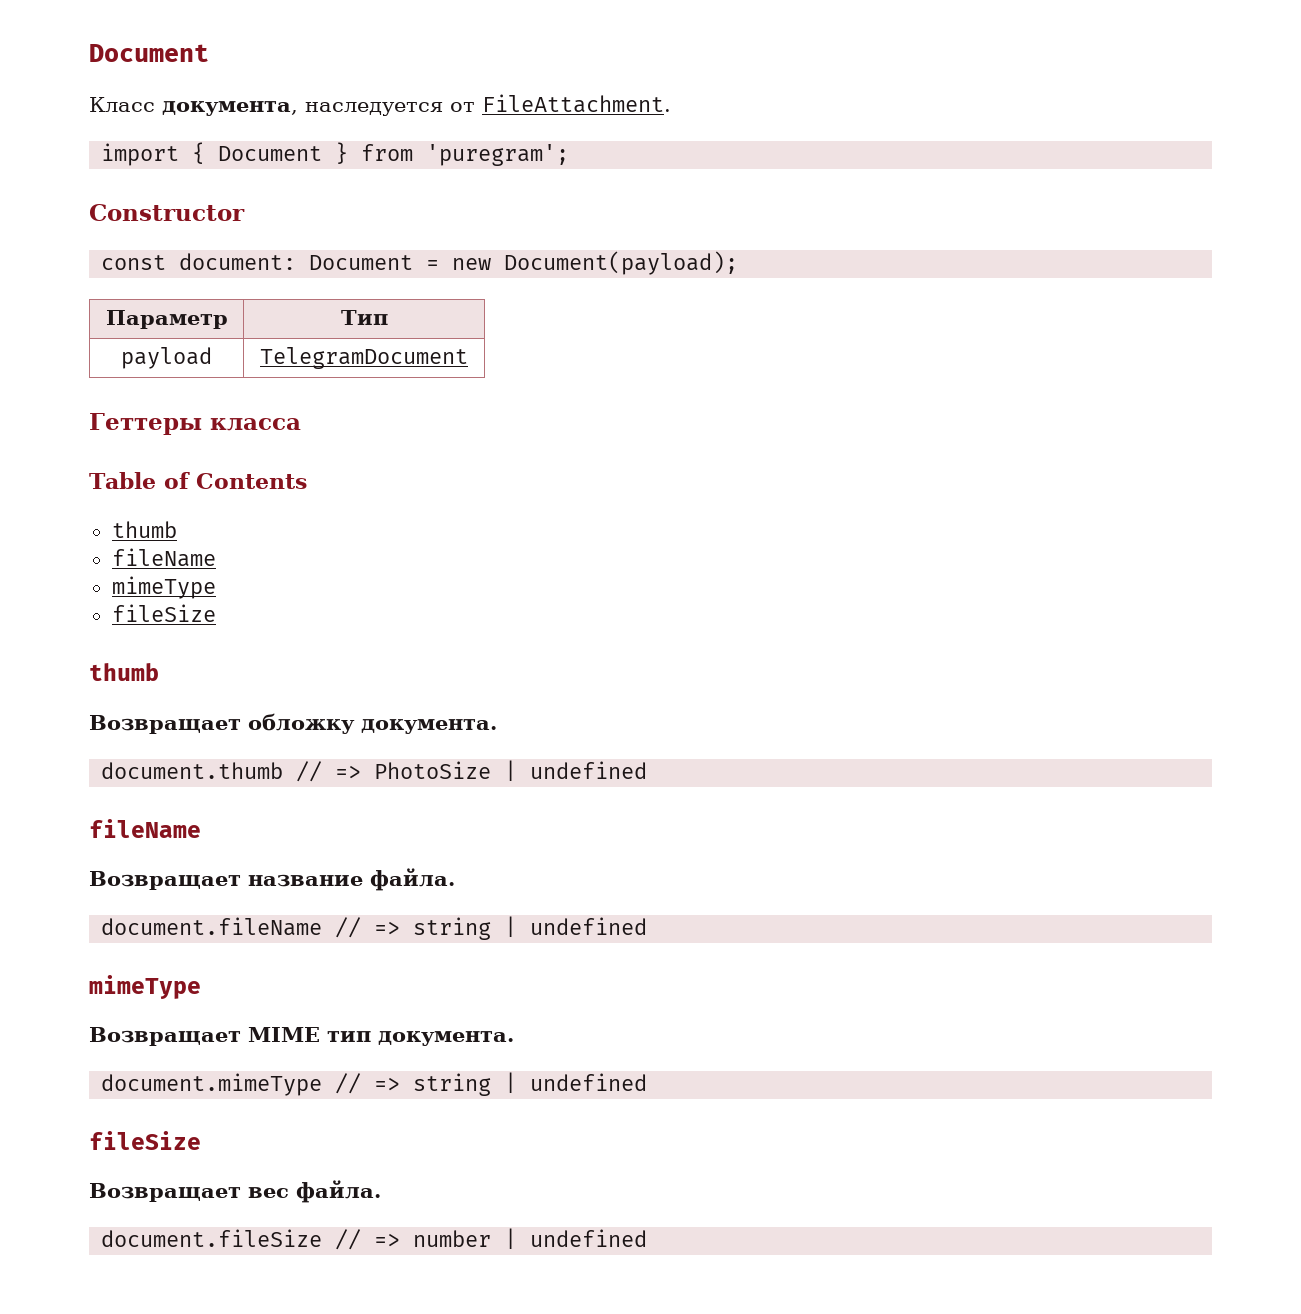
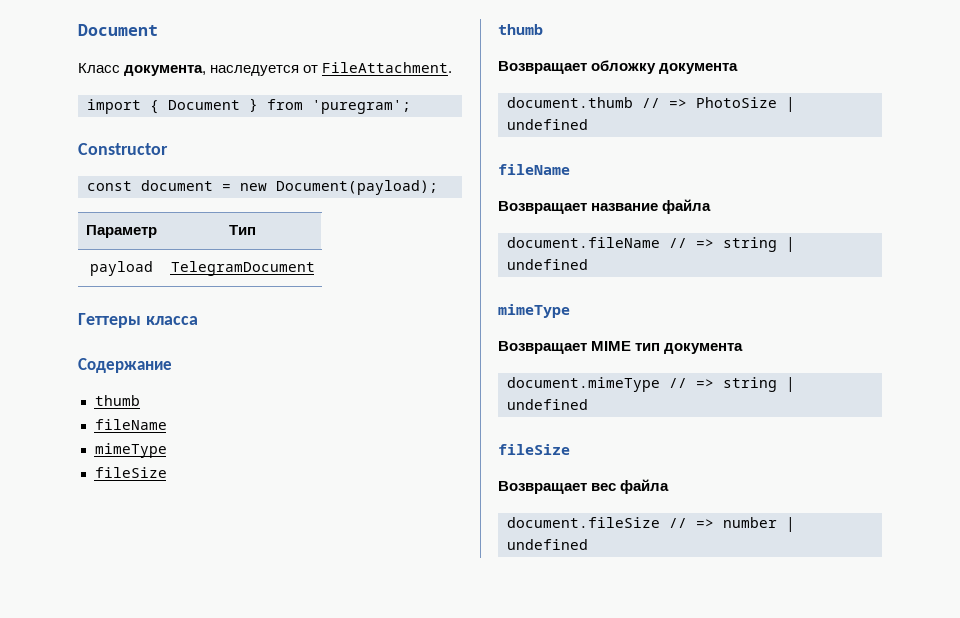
- const document: Document = new Document(payload);
+ const document = new Document(payload);
- Table of Contents
+ Содержание
- Возвращает обложку документа.
+ Возвращает обложку документа
- Возвращает название файла.
+ Возвращает название файла
- Возвращает MIME тип документа.
+ Возвращает MIME тип документа
- Возвращает вес файла.
+ Возвращает вес файла

